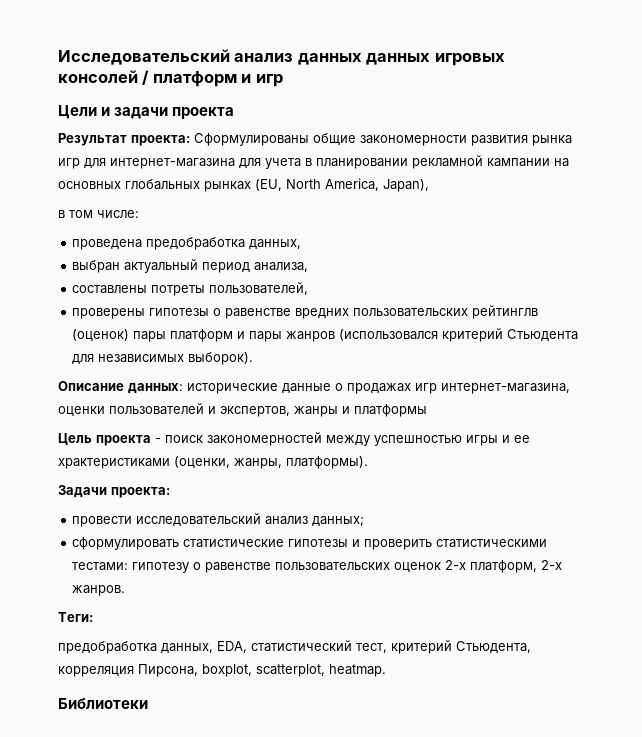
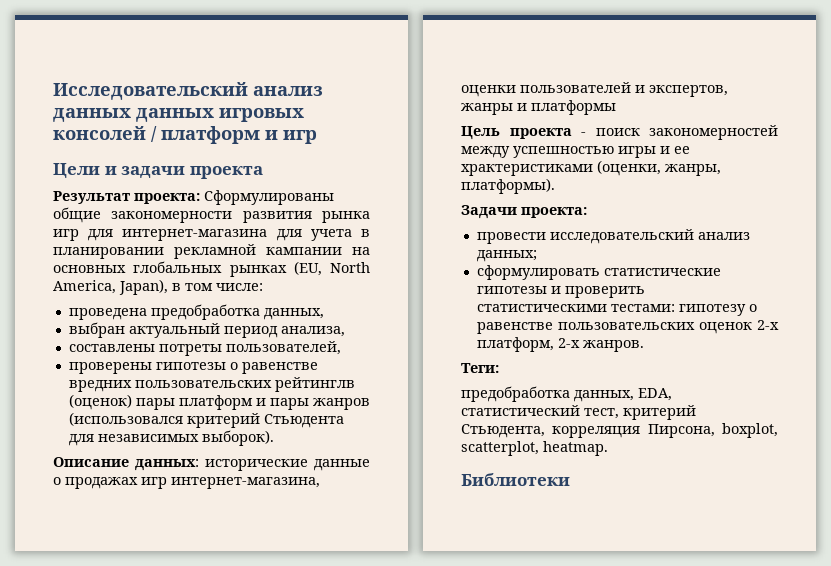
- Результат проекта: Сформулированы общие закономерности развития рынка игр для интернет-магазина для учета в планировании рекламной кампании на основных глобальных рынках (EU, North America, Japan),
- в том числе:
+ Результат проекта: Сформулированы общие закономерности развития рынка игр для интернет-магазина для учета в планировании рекламной кампании на основных глобальных рынках (EU, North America, Japan), в том числе:

